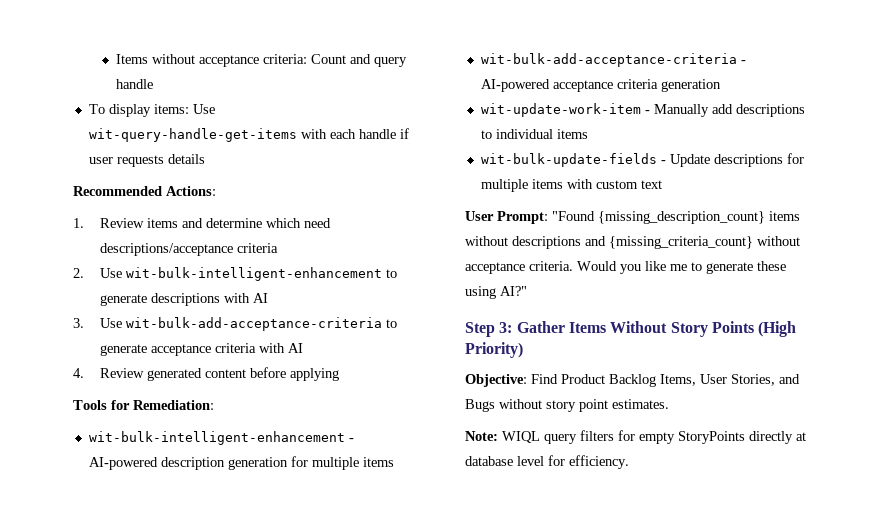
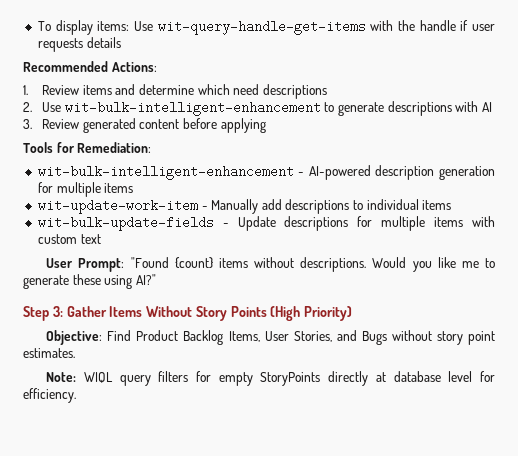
- Items without acceptance criteria: Count and query handle
- To display items: Use wit-query-handle-get-items with each handle if user requests details
+ To display items: Use wit-query-handle-get-items with the handle if user requests details
- 1. Review items and determine which need descriptions/acceptance criteria
+ 1. Review items and determine which need descriptions
- 3. Use wit-bulk-add-acceptance-criteria to generate acceptance criteria with AI
- 4. Review generated content before applying
+ 3. Review generated content before applying
- wit-bulk-add-acceptance-criteria - AI-powered acceptance criteria generation
- User Prompt: "Found {missing_description_count} items without descriptions and {missing_criteria_count} without acceptance criteria.
+ User Prompt: "Found {count} items without descriptions.

